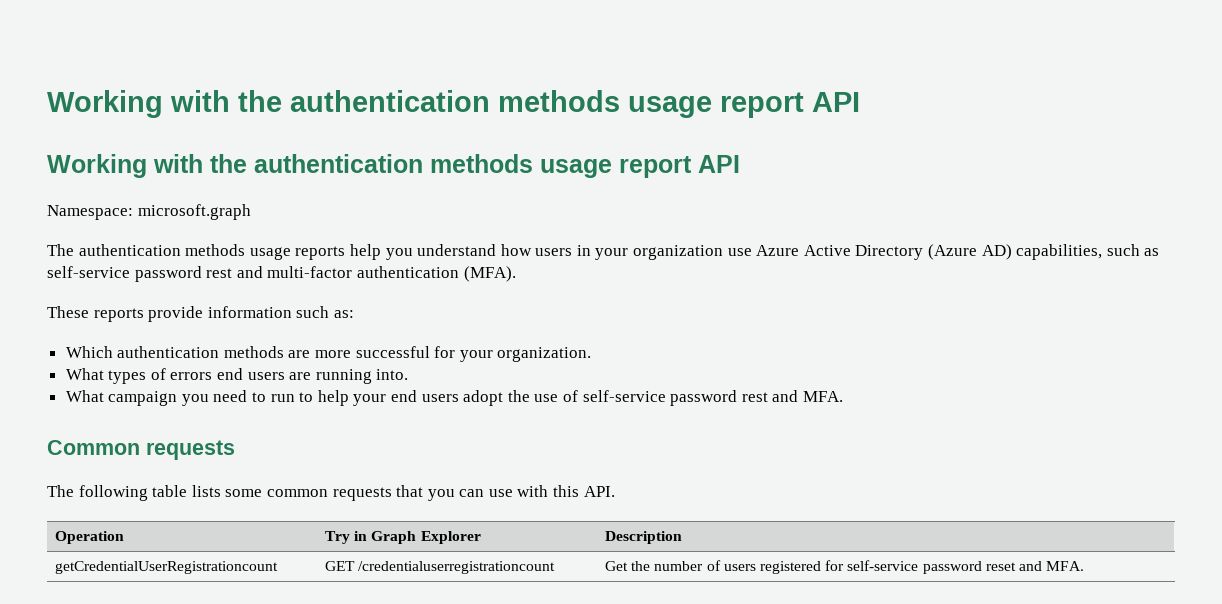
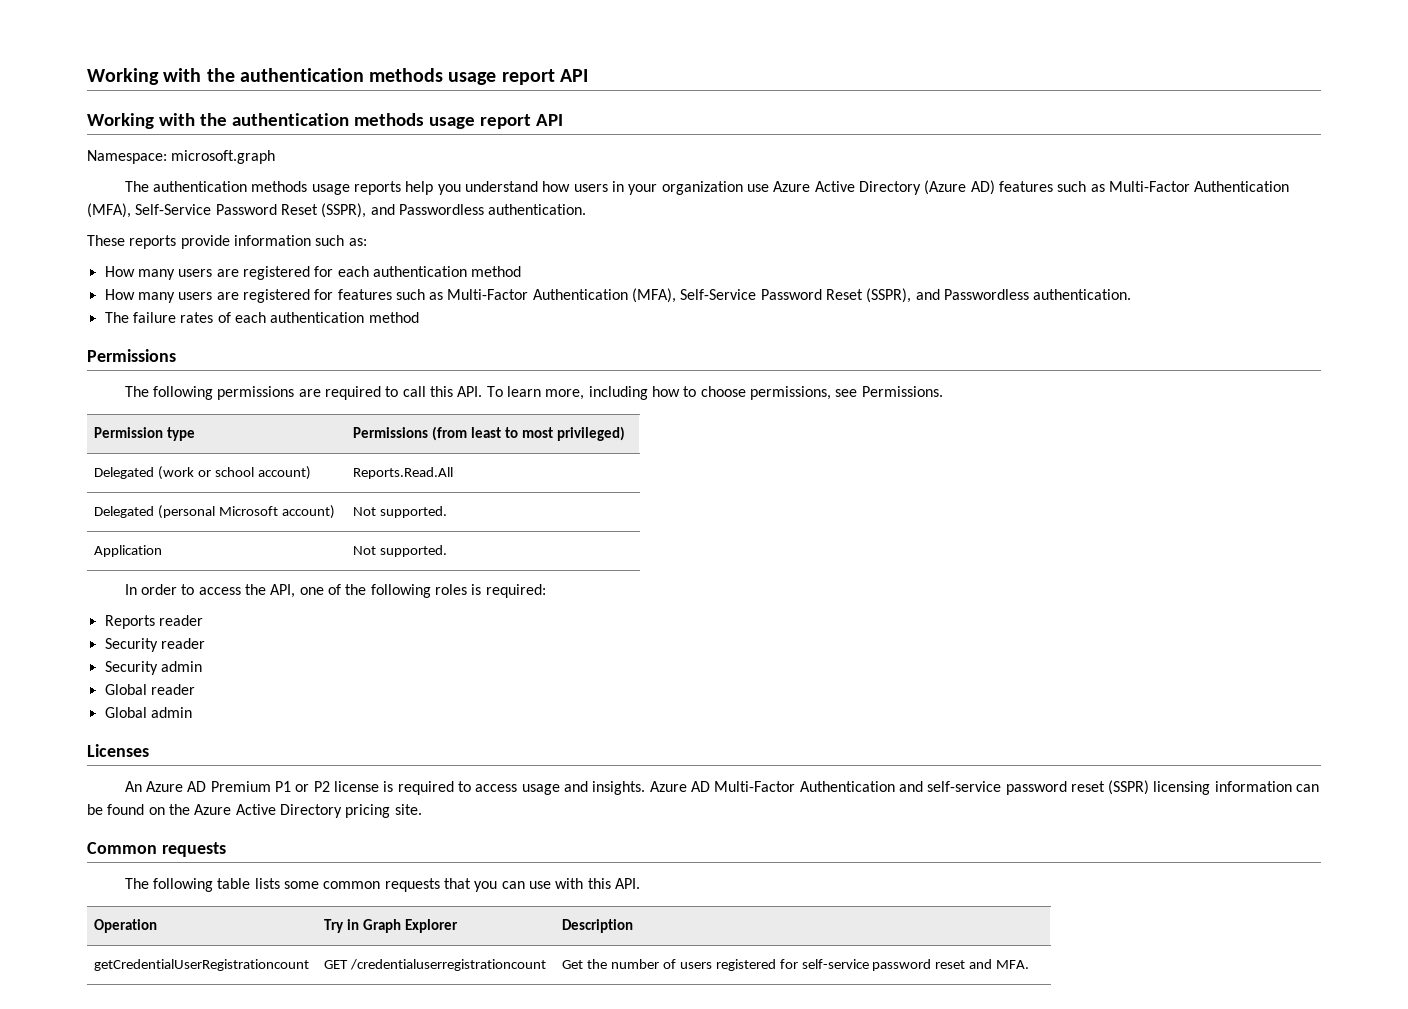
- The authentication methods usage reports help you understand how users in your organization use Azure Active Directory (Azure AD) capabilities, such as self-service password rest and multi-factor authentication (MFA).
+ The authentication methods usage reports help you understand how users in your organization use Azure Active Directory (Azure AD) features such as Multi-Factor Authentication (MFA), Self-Service Password Reset (SSPR), and Passwordless authentication.
- Which authentication methods are more successful for your organization.
- What types of errors end users are running into.
- What campaign you need to run to help your end users adopt the use of self-service password rest and MFA.
+ How many users are registered for each authentication method
+ How many users are registered for features such as Multi-Factor Authentication (MFA), Self-Service Password Reset (SSPR), and Passwordless authentication.
+ The failure rates of each authentication method
+ Permissions
+ The following permissions are required to call this API. To learn more, including how to choose permissions, see Permissions.
+ Permission type | Permissions (from least to most privileged)
+ Delegated (work or school account) | Reports.Read.All
+ Delegated (personal Microsoft account) | Not supported.
+ Application | Not supported.
+ In order to access the API, one of the following roles is required:
+ Reports reader
+ Security reader
+ Security admin
+ Global reader
+ Global admin
+ Licenses
+ An Azure AD Premium P1 or P2 license is required to access usage and insights. Azure AD Multi-Factor Authentication and self-service password reset (SSPR) licensing information can be found on the Azure Active Directory pricing site.

